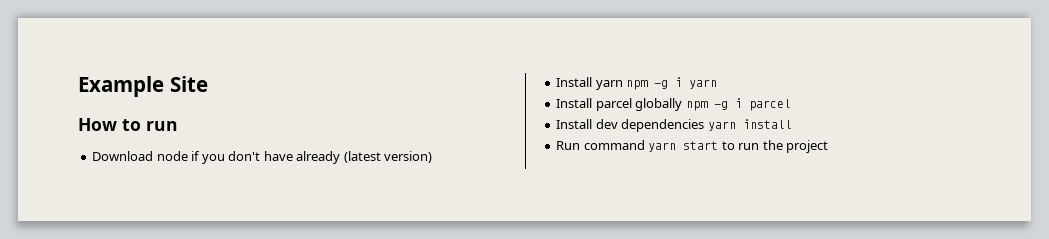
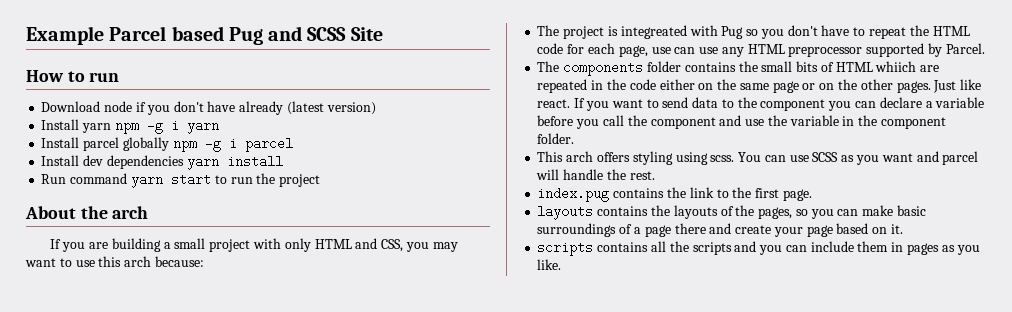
- Example Site
+ Example Parcel based Pug and SCSS Site
+ About the arch
+ If you are building a small project with only HTML and CSS, you may want to use this arch because:
+ The project is integreated with Pug so you don't have to repeat the HTML code for each page, use can use any HTML preprocessor supported by Parcel.
+ The components folder contains the small bits of HTML whiich are repeated in the code either on the same page or on the other pages. Just like react. If you want to send data to the component you can declare a variable before you call the component and use the variable in the component folder.
+ This arch offers styling using scss. You can use SCSS as you want and parcel will handle the rest.
+ index.pug contains the link to the first page.
+ layouts contains the layouts of the pages, so you can make basic surroundings of a page there and create your page based on it.
+ scripts contains all the scripts and you can include them in pages as you like.

